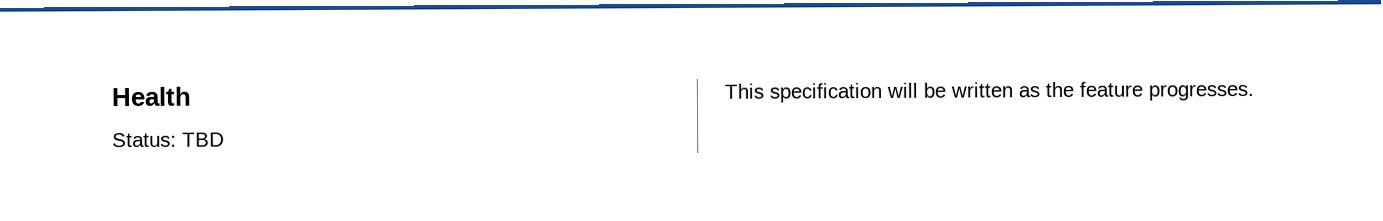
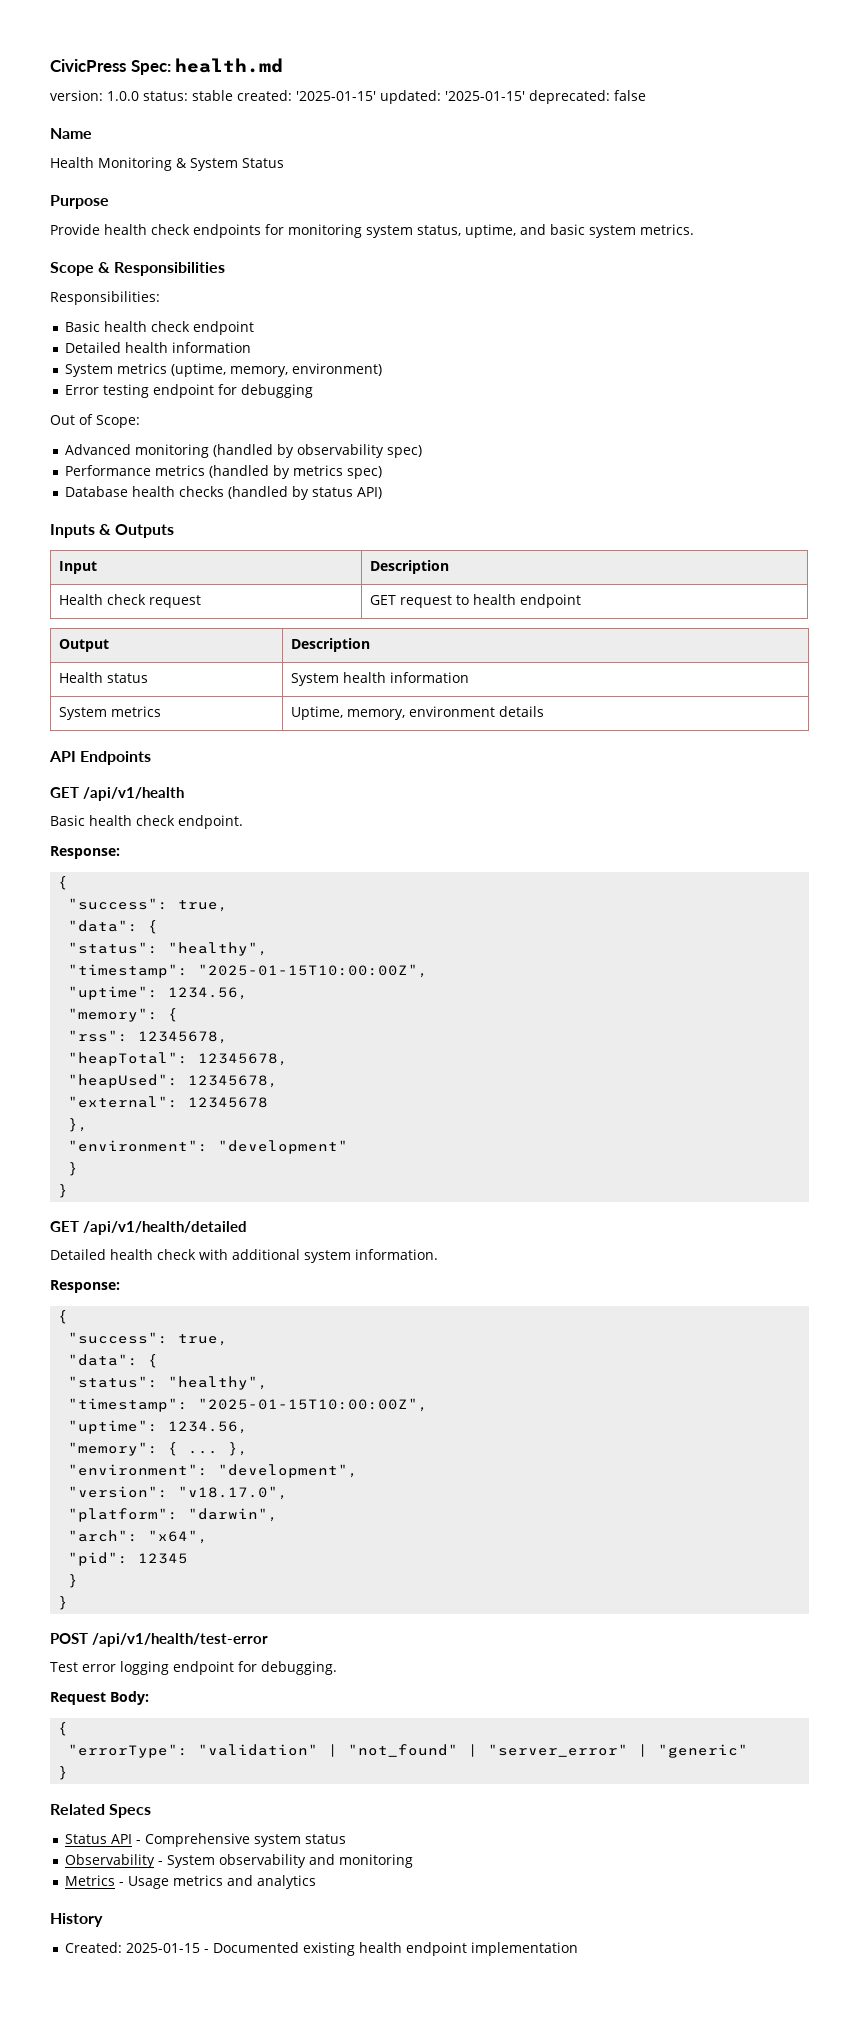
- Health
- Status: TBD
- This specification will be written as the feature progresses.
+ CivicPress Spec: health.md
+ version: 1.0.0 status: stable created: '2025-01-15' updated: '2025-01-15' deprecated: false
+ Name
+ Health Monitoring & System Status
+ Purpose
+ Provide health check endpoints for monitoring system status, uptime, and basic system metrics.
+ Scope & Responsibilities
+ Responsibilities:
+ Basic health check endpoint
+ Detailed health information
+ System metrics (uptime, memory, environment)
+ Error testing endpoint for debugging
+ Out of Scope:
+ Advanced monitoring (handled by observability spec)
+ Performance metrics (handled by metrics spec)
+ Database health checks (handled by status API)
+ Inputs & Outputs
+ Input | Description
+ Health check request | GET request to health endpoint
+ Output | Description
+ Health status | System health information
+ System metrics | Uptime, memory, environment details
+ API Endpoints
+ GET /api/v1/health
+ Basic health check endpoint.
+ Response:
+ {
+ "success": true,
+ "data": {
+ "status": "healthy",
+ "timestamp": "2025-01-15T10:00:00Z",
+ "uptime": 1234.56,
+ "memory": {
+ "rss": 12345678,
+ "heapTotal": 12345678,
+ "heapUsed": 12345678,
+ "external": 12345678
+ },
+ "environment": "development"
+ }
+ }
+ GET /api/v1/health/detailed
+ Detailed health check with additional system information.
+ Response:
+ {
+ "success": true,
+ "data": {
+ "status": "healthy",
+ "timestamp": "2025-01-15T10:00:00Z",
+ "uptime": 1234.56,
+ "memory": { ... },
+ "environment": "development",
+ "version": "v18.17.0",
+ "platform": "darwin",
+ "arch": "x64",
+ "pid": 12345
+ }
+ }
+ POST /api/v1/health/test-error
+ Test error logging endpoint for debugging.
+ Request Body:
+ {
+ "errorType": "validation" | "not_found" | "server_error" | "generic"
+ }
+ Related Specs
+ Status API - Comprehensive system status
+ Observability - System observability and monitoring
+ Metrics - Usage metrics and analytics
+ History
+ Created: 2025-01-15 - Documented existing health endpoint implementation

